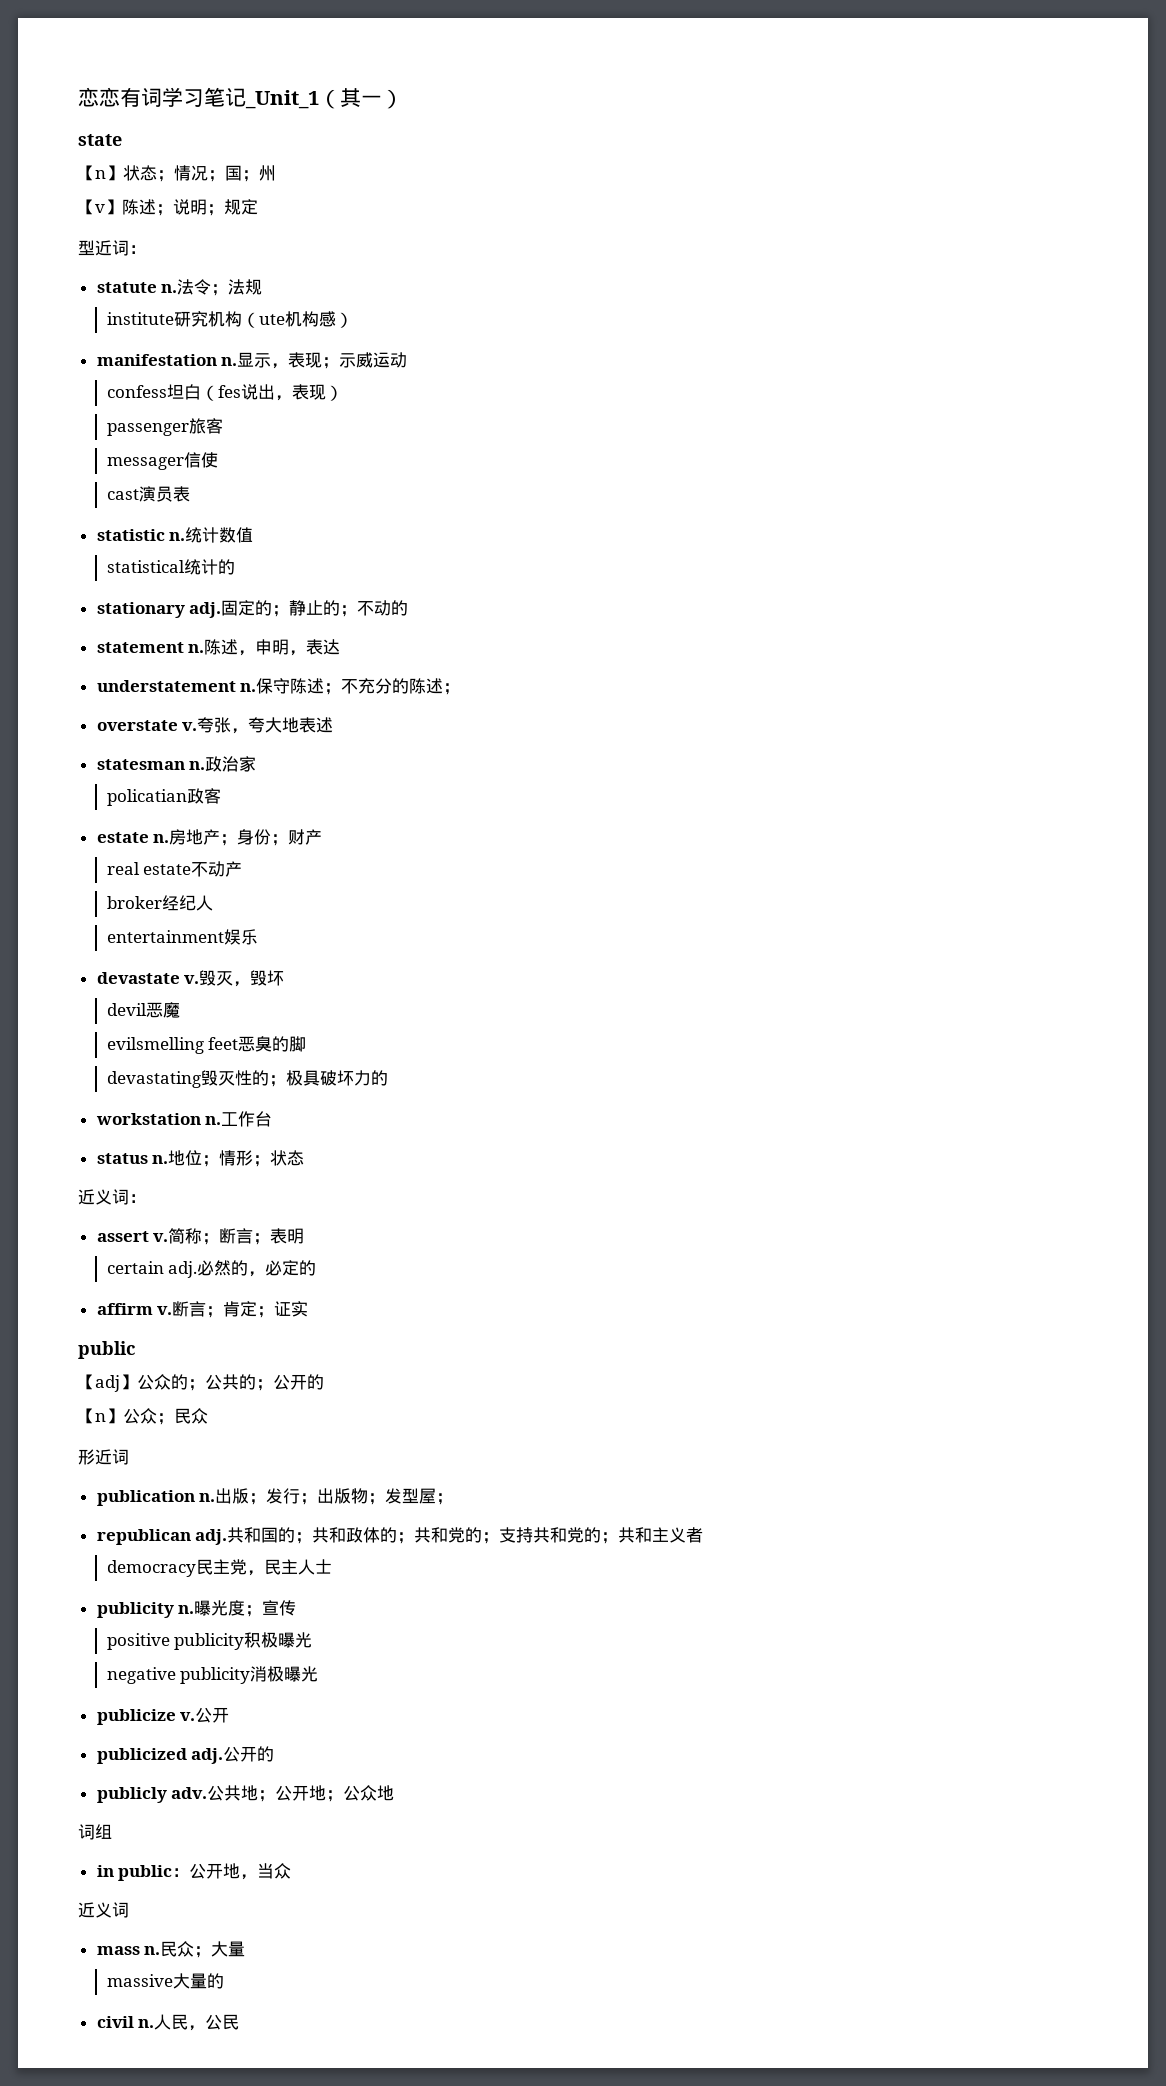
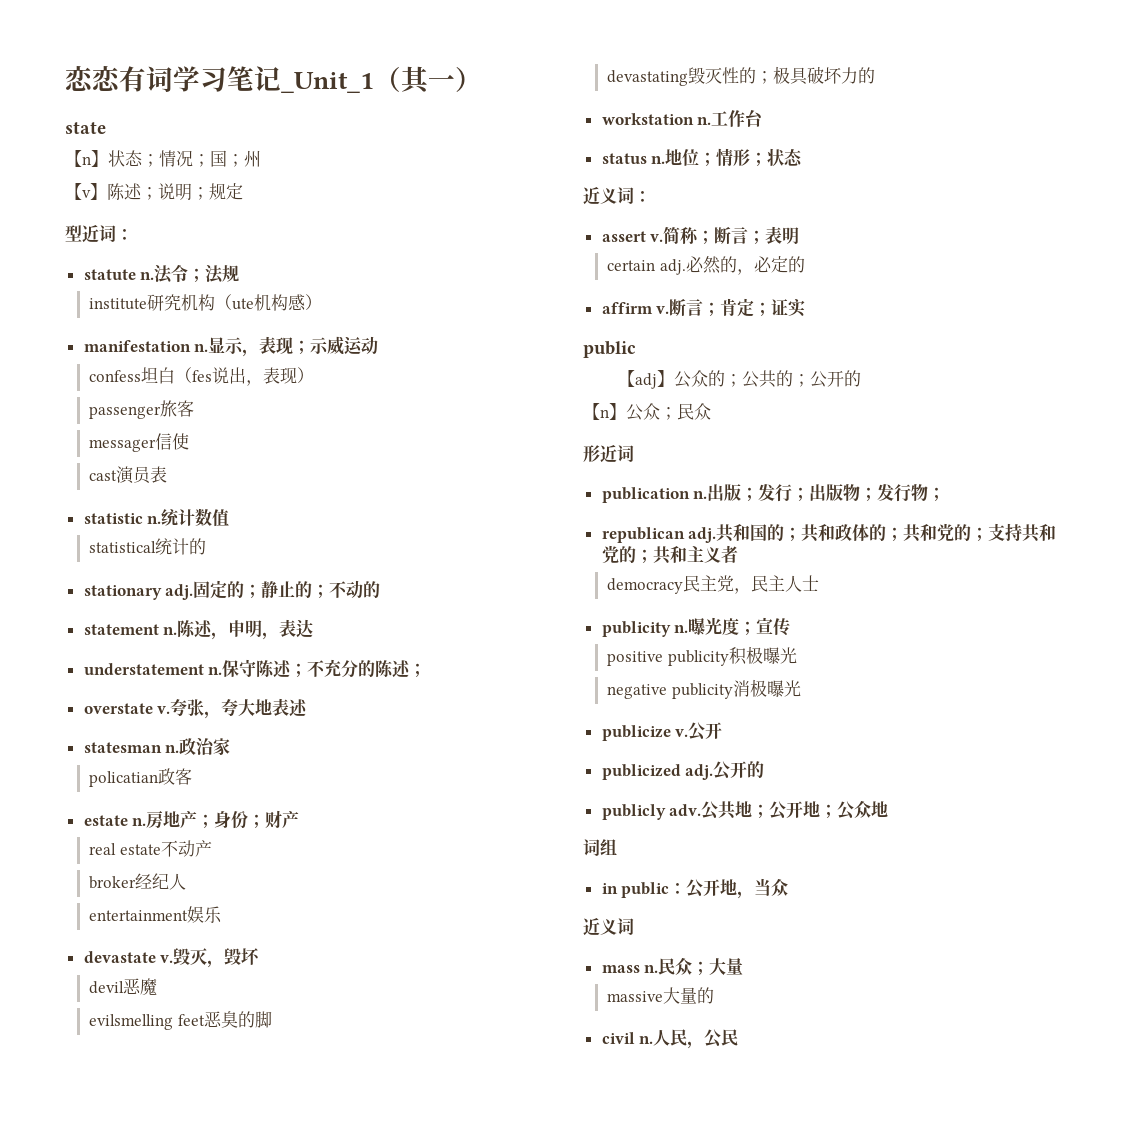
- 出版；发行；出版物；发型屋；
+ 出版；发行；出版物；发行物；

